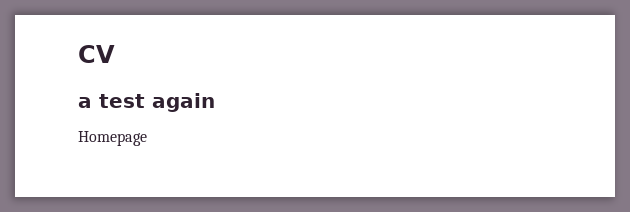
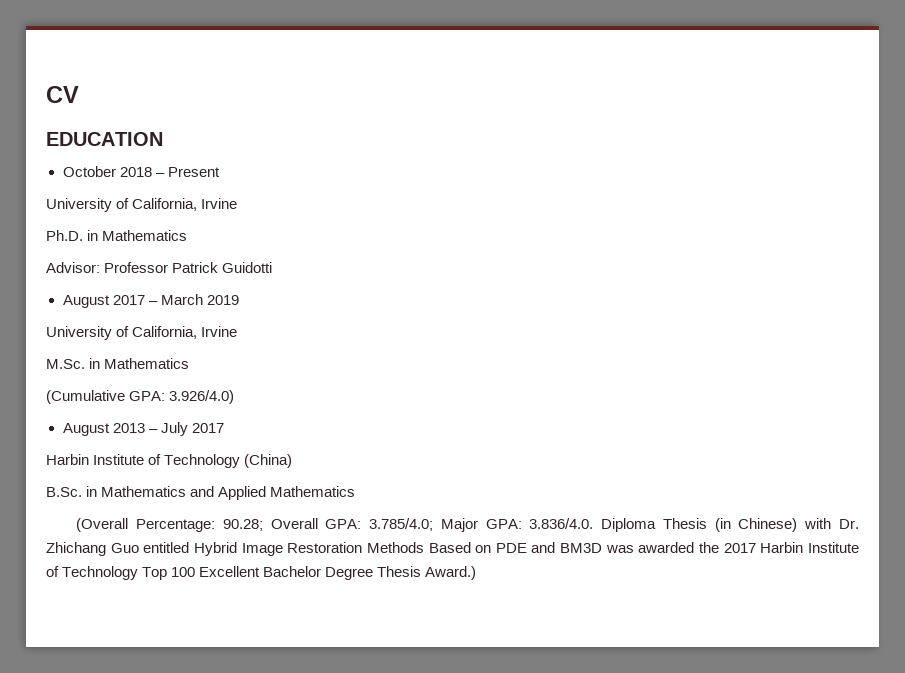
- a test again
- Homepage
+ EDUCATION
+ October 2018 – Present
+ University of California, Irvine
+ Ph.D. in Mathematics
+ Advisor: Professor Patrick Guidotti
+ August 2017 – March 2019
+ University of California, Irvine
+ M.Sc. in Mathematics
+ (Cumulative GPA: 3.926/4.0)
+ August 2013 – July 2017
+ Harbin Institute of Technology (China)
+ B.Sc. in Mathematics and Applied Mathematics
+ (Overall Percentage: 90.28; Overall GPA: 3.785/4.0; Major GPA: 3.836/4.0. Diploma Thesis (in Chinese) with Dr. Zhichang Guo entitled Hybrid Image Restoration Methods Based on PDE and BM3D was awarded the 2017 Harbin Institute of Technology Top 100 Excellent Bachelor Degree Thesis Award.)

